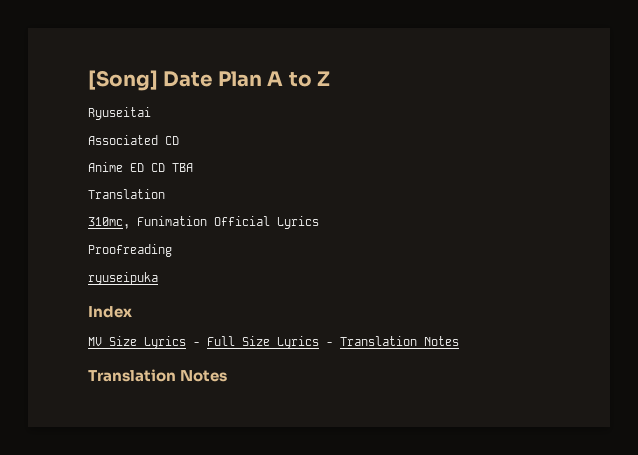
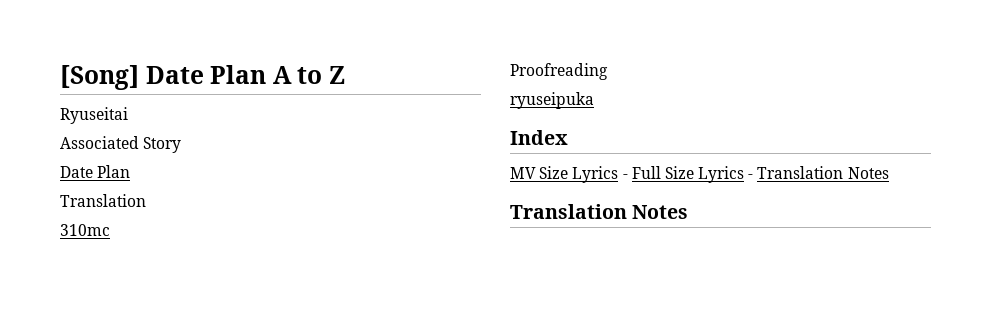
- Associated CD
- Anime ED CD TBA
+ Associated Story
+ Date Plan
  Translation
- 310mc, Funimation Official Lyrics
+ 310mc

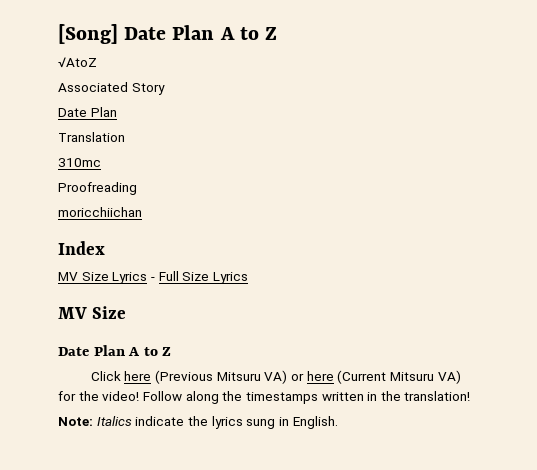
- Ryuseitai
+ √AtoZ
- ryuseipuka
+ moricchiichan
- MV Size Lyrics - Full Size Lyrics - Translation Notes
- Translation Notes
+ MV Size Lyrics - Full Size Lyrics
+ MV Size
+ Date Plan A to Z
+ Click here (Previous Mitsuru VA) or here (Current Mitsuru VA) for the video! Follow along the timestamps written in the translation!
+ Note: Italics indicate the lyrics sung in English.

